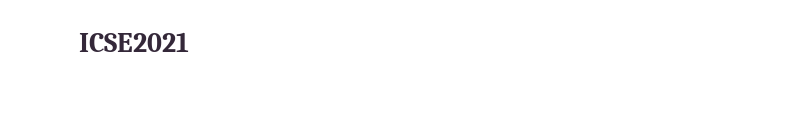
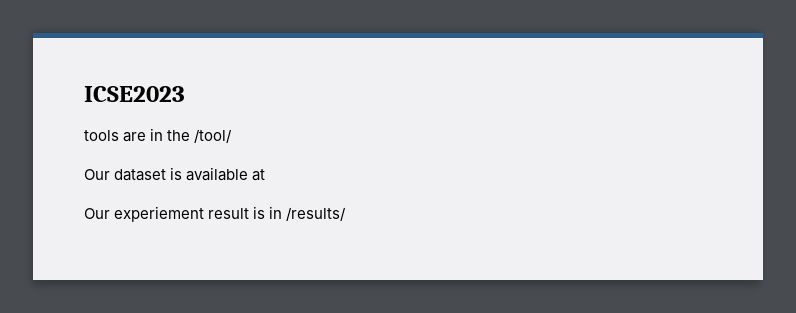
- ICSE2021
+ ICSE2023
+ tools are in the /tool/
+ Our dataset is available at
+ Our experiement result is in /results/

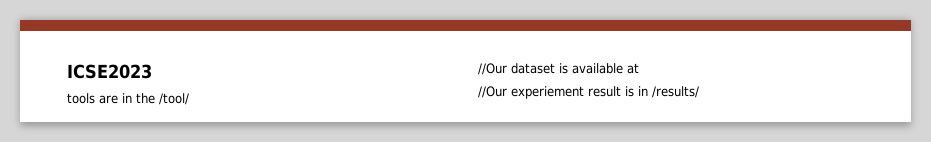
- Our dataset is available at
+ //Our dataset is available at
- Our experiement result is in /results/
+ //Our experiement result is in /results/

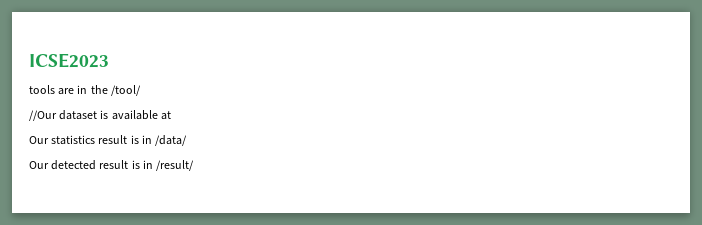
- //Our experiement result is in /results/
+ Our statistics result is in /data/
+ Our detected result is in /result/

